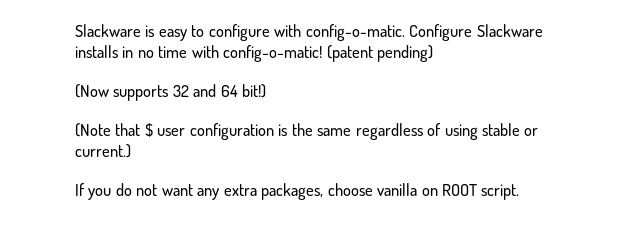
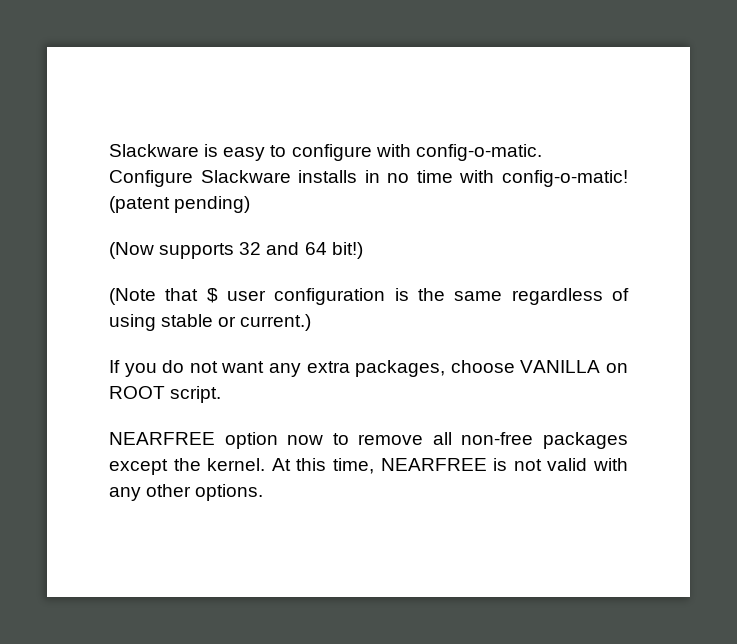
- If you do not want any extra packages, choose vanilla on ROOT script.
+ If you do not want any extra packages, choose VANILLA on ROOT script.
+ NEARFREE option now to remove all non-free packages except the kernel. At this time, NEARFREE is not valid with any other options.

